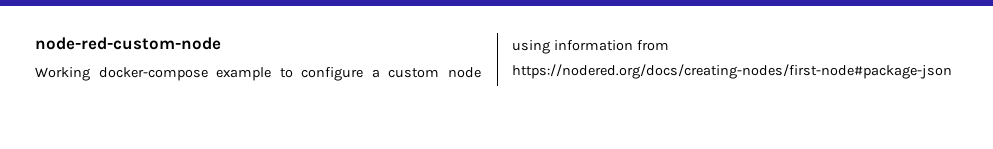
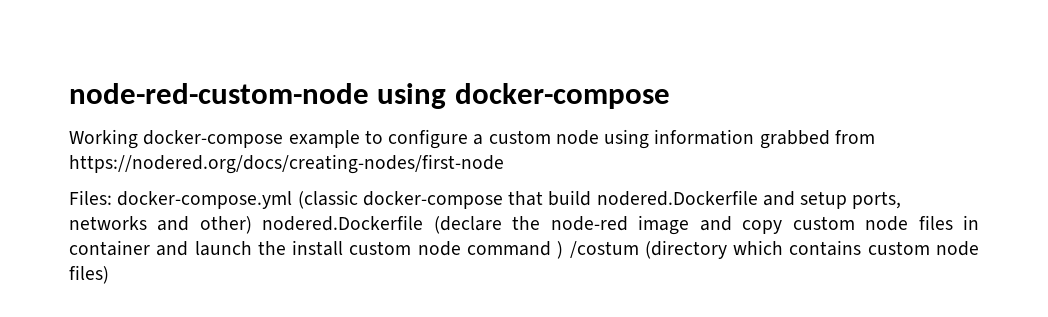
- node-red-custom-node
+ node-red-custom-node using docker-compose
- Working docker-compose example to configure a custom node using information from https://nodered.org/docs/creating-nodes/first-node#package-json
+ Working docker-compose example to configure a custom node using information grabbed from https://nodered.org/docs/creating-nodes/first-node
+ Files: docker-compose.yml (classic docker-compose that build nodered.Dockerfile and setup ports, networks and other) nodered.Dockerfile (declare the node-red image and copy custom node files in container and launch the install custom node command ) /costum (directory which contains custom node files)

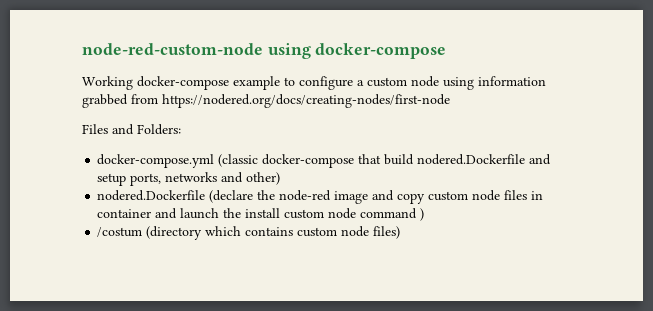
- Files: docker-compose.yml (classic docker-compose that build nodered.Dockerfile and setup ports, networks and other) nodered.Dockerfile (declare the node-red image and copy custom node files in container and launch the install custom node command ) /costum (directory which contains custom node files)
+ Files and Folders:
+ docker-compose.yml (classic docker-compose that build nodered.Dockerfile and setup ports, networks and other)
+ nodered.Dockerfile (declare the node-red image and copy custom node files in container and launch the install custom node command )
+ /costum (directory which contains custom node files)

